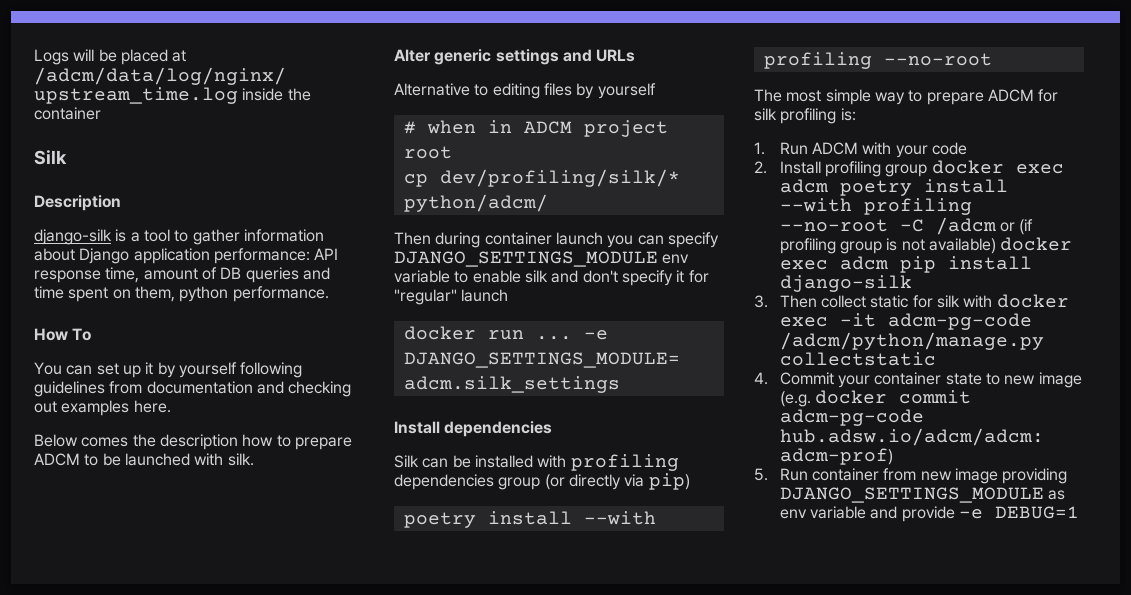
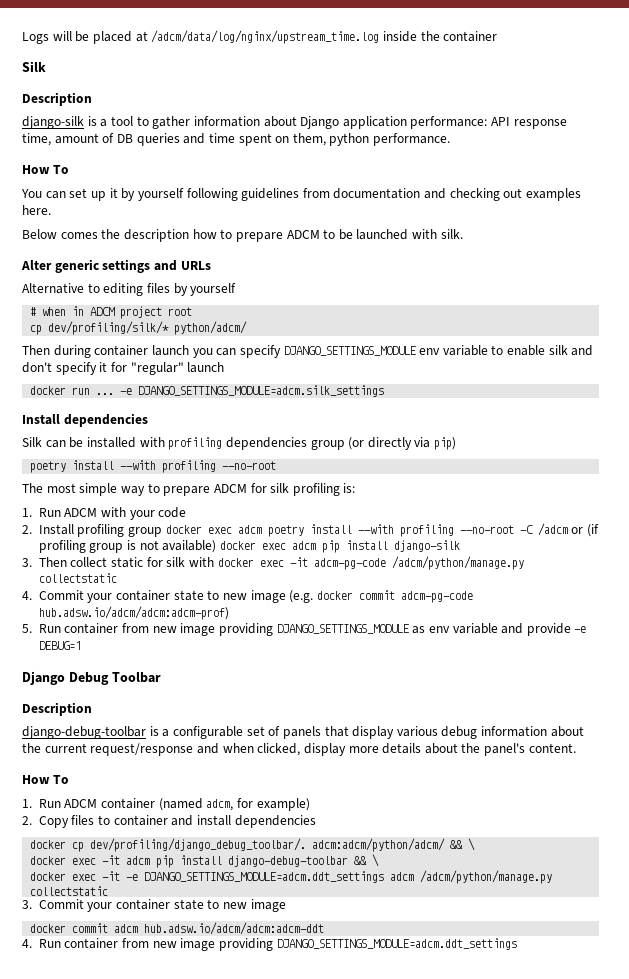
+ Django Debug Toolbar
+ Description
+ django-debug-toolbar is a configurable set of panels that display various debug information about the current request/response and when clicked, display more details about the panel's content.
+ How To
+ 1. Run ADCM container (named adcm, for example)
+ 2. Copy files to container and install dependencies
+ docker cp dev/profiling/django_debug_toolbar/. adcm:adcm/python/adcm/ && \
+ docker exec -it adcm pip install django-debug-toolbar && \
+ docker exec -it -e DJANGO_SETTINGS_MODULE=adcm.ddt_settings adcm /adcm/python/manage.py collectstatic
+ 3. Commit your container state to new image
+ docker commit adcm hub.adsw.io/adcm/adcm:adcm-ddt
+ 4. Run container from new image providing DJANGO_SETTINGS_MODULE=adcm.ddt_settings

